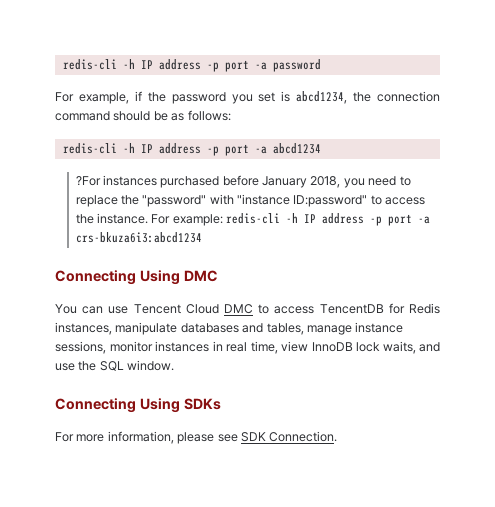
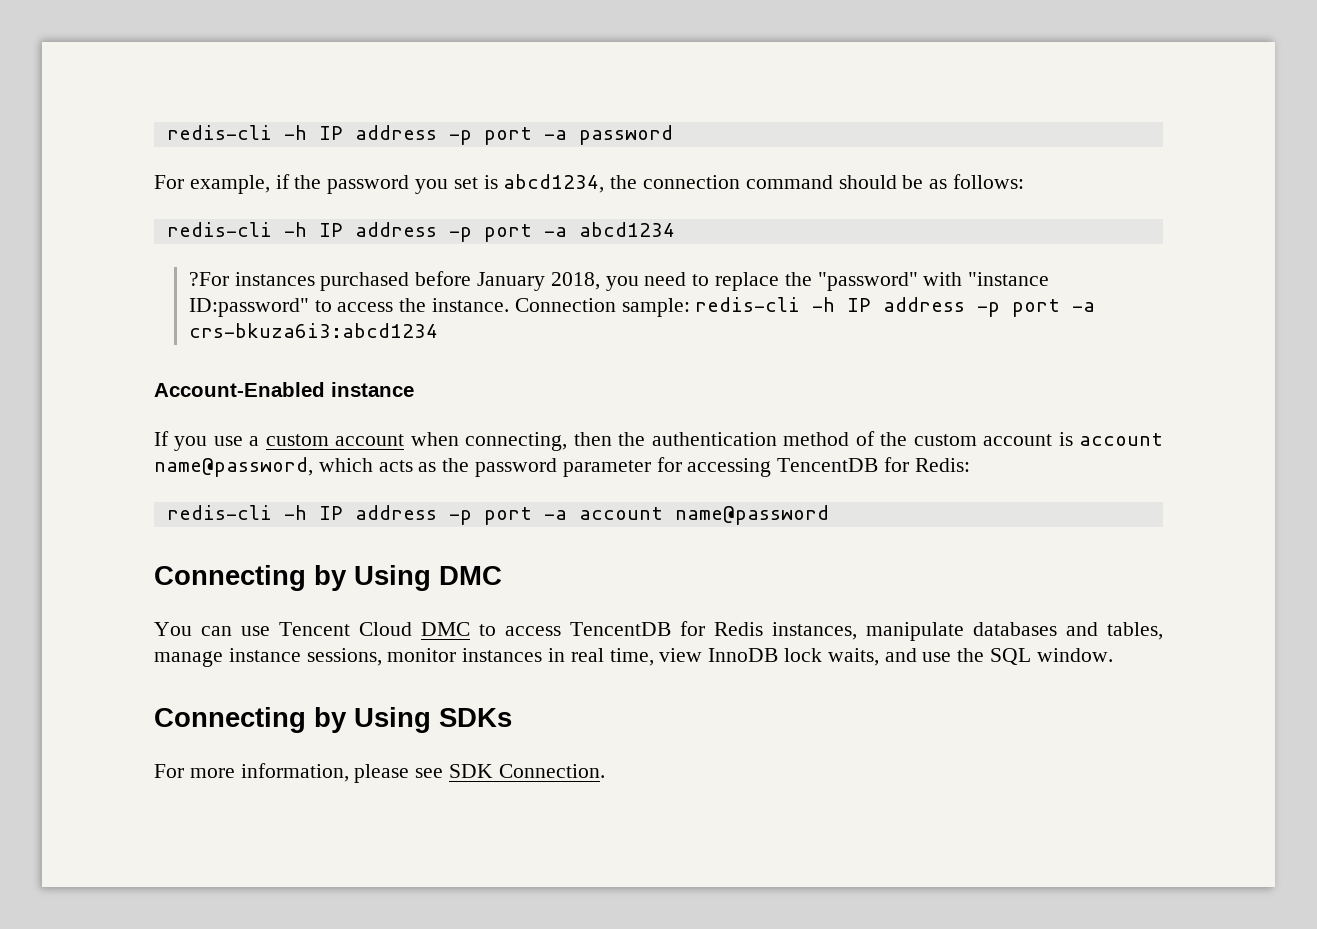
- For example: redis-cli -h IP address -p port -a crs-bkuza6i3:abcd1234
+ Connection sample: redis-cli -h IP address -p port -a crs-bkuza6i3:abcd1234
- Connecting Using DMC
+ Account-Enabled instance
+ If you use a custom account when connecting, then the authentication method of the custom account is account name@password, which acts as the password parameter for accessing TencentDB for Redis:
+ redis-cli -h IP address -p port -a account name@password
+ Connecting by Using DMC
- Connecting Using SDKs
+ Connecting by Using SDKs

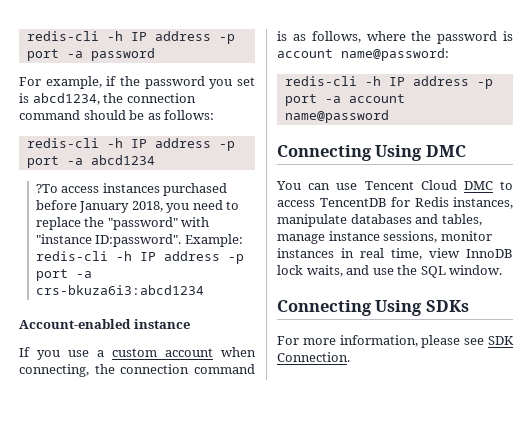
- ?For instances purchased before January 2018, you need to replace the "password" with "instance ID:password" to access the instance. Connection sample: redis-cli -h IP address -p port -a crs-bkuza6i3:abcd1234
+ ?To access instances purchased before January 2018, you need to replace the "password" with "instance ID:password". Example: redis-cli -h IP address -p port -a crs-bkuza6i3:abcd1234
- Account-Enabled instance
+ Account-enabled instance
- If you use a custom account when connecting, then the authentication method of the custom account is account name@password, which acts as the password parameter for accessing TencentDB for Redis:
+ If you use a custom account when connecting, the connection command is as follows, where the password is account name@password:
- Connecting by Using DMC
+ Connecting Using DMC
- Connecting by Using SDKs
+ Connecting Using SDKs

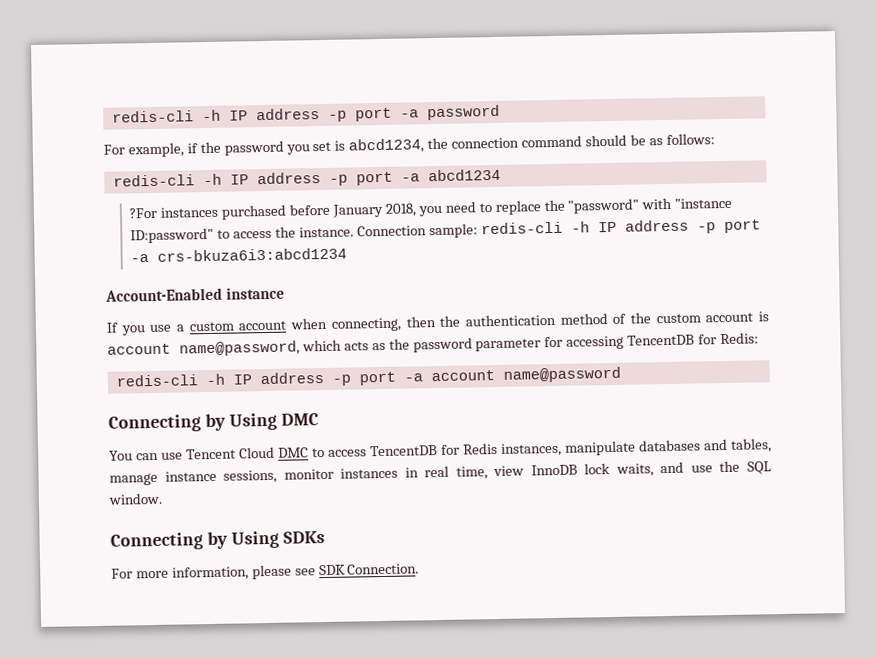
- ?To access instances purchased before January 2018, you need to replace the "password" with "instance ID:password". Example: redis-cli -h IP address -p port -a crs-bkuza6i3:abcd1234
+ ?For instances purchased before January 2018, you need to replace the "password" with "instance ID:password" to access the instance. Connection sample: redis-cli -h IP address -p port -a crs-bkuza6i3:abcd1234
- Account-enabled instance
+ Account-Enabled instance
- If you use a custom account when connecting, the connection command is as follows, where the password is account name@password:
+ If you use a custom account when connecting, then the authentication method of the custom account is account name@password, which acts as the password parameter for accessing TencentDB for Redis:
- Connecting Using DMC
+ Connecting by Using DMC
- Connecting Using SDKs
+ Connecting by Using SDKs

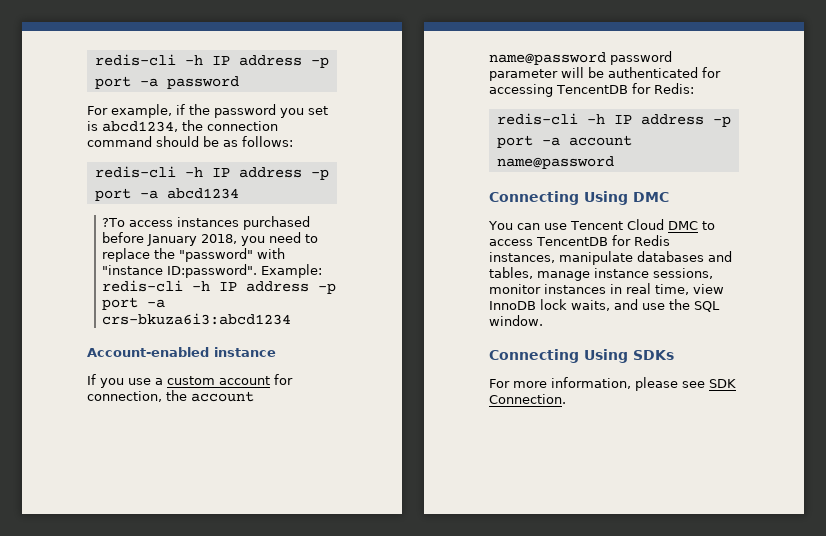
- ?For instances purchased before January 2018, you need to replace the "password" with "instance ID:password" to access the instance. Connection sample: redis-cli -h IP address -p port -a crs-bkuza6i3:abcd1234
+ ?To access instances purchased before January 2018, you need to replace the "password" with "instance ID:password". Example: redis-cli -h IP address -p port -a crs-bkuza6i3:abcd1234
- Account-Enabled instance
+ Account-enabled instance
- If you use a custom account when connecting, then the authentication method of the custom account is account name@password, which acts as the password parameter for accessing TencentDB for Redis:
+ If you use a custom account for connection, the account name@password password parameter will be authenticated for accessing TencentDB for Redis:
- Connecting by Using DMC
+ Connecting Using DMC
- Connecting by Using SDKs
+ Connecting Using SDKs

